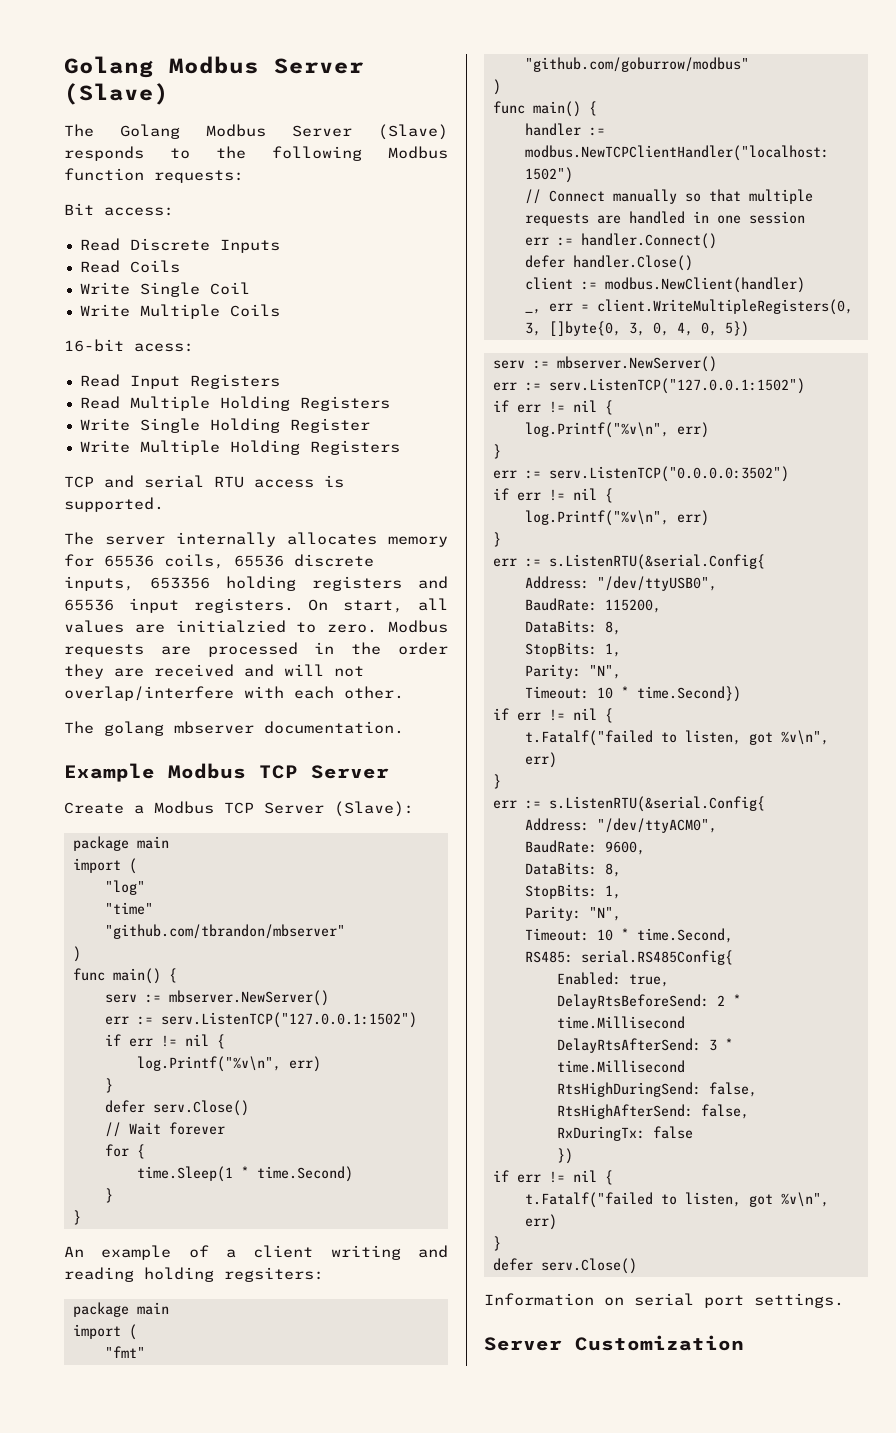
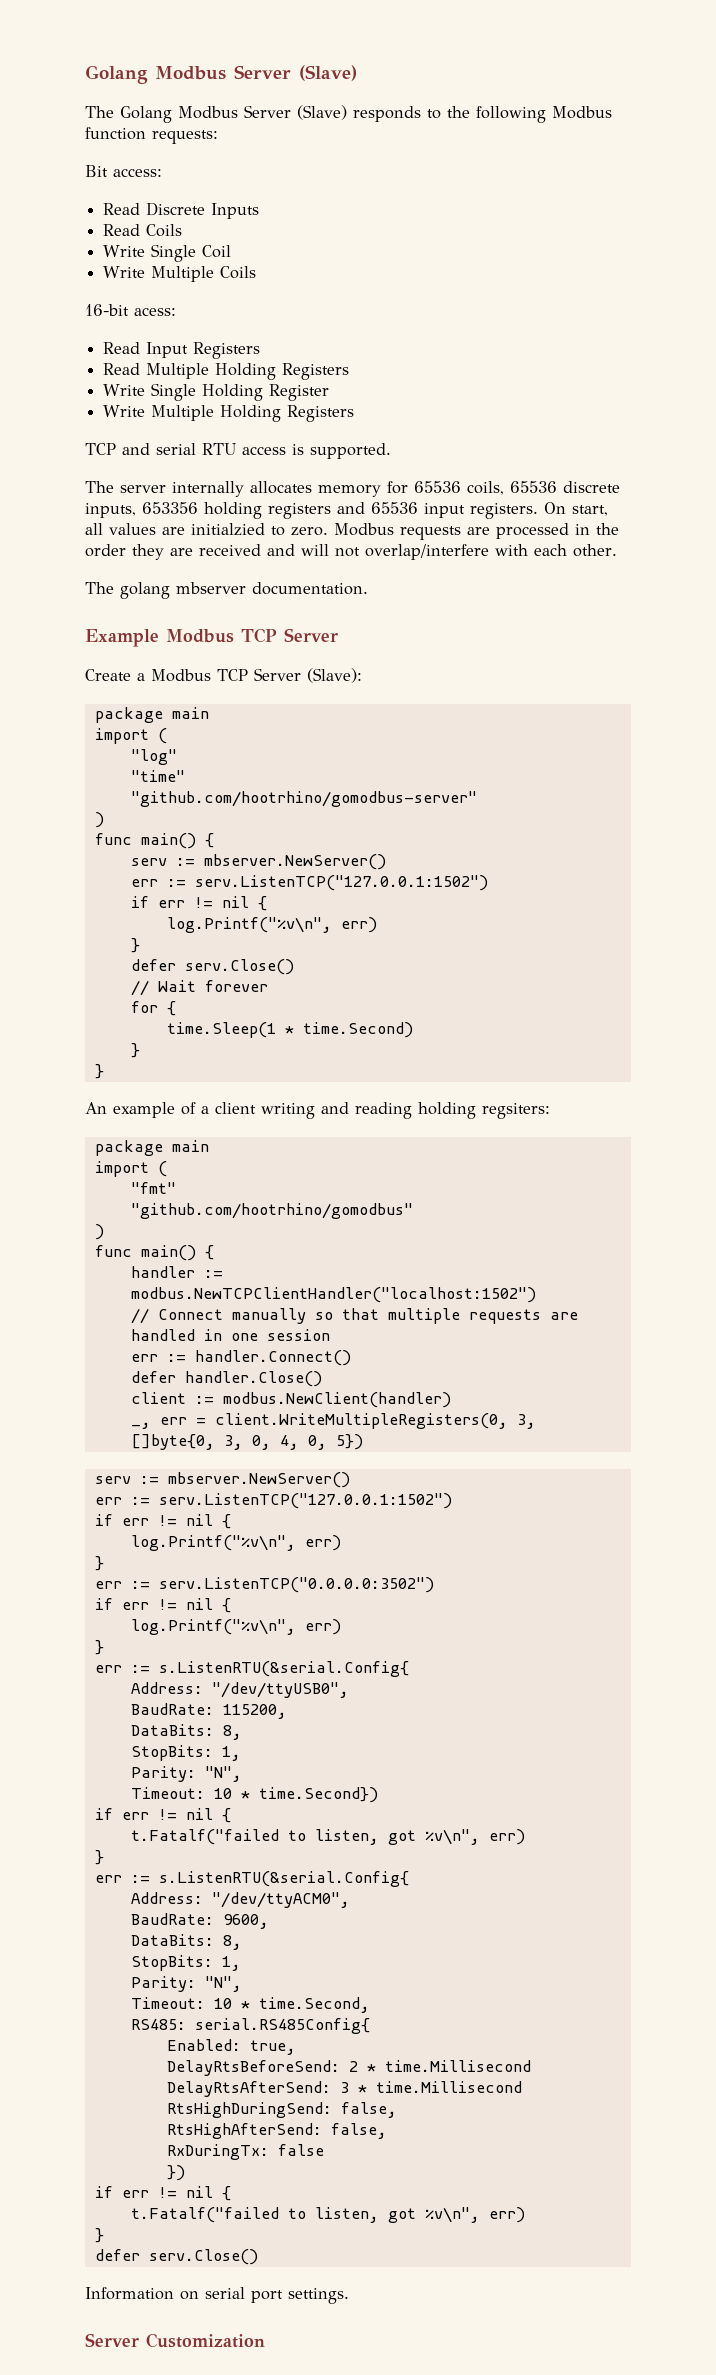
- "github.com/tbrandon/mbserver"
+ "github.com/hootrhino/gomodbus-server"
- "github.com/goburrow/modbus"
+ "github.com/hootrhino/gomodbus"

